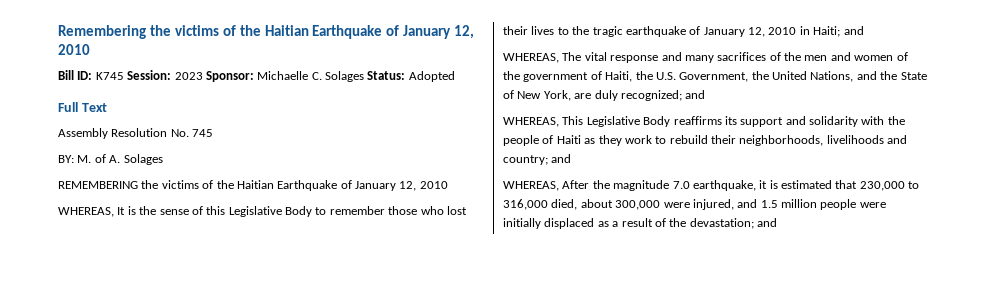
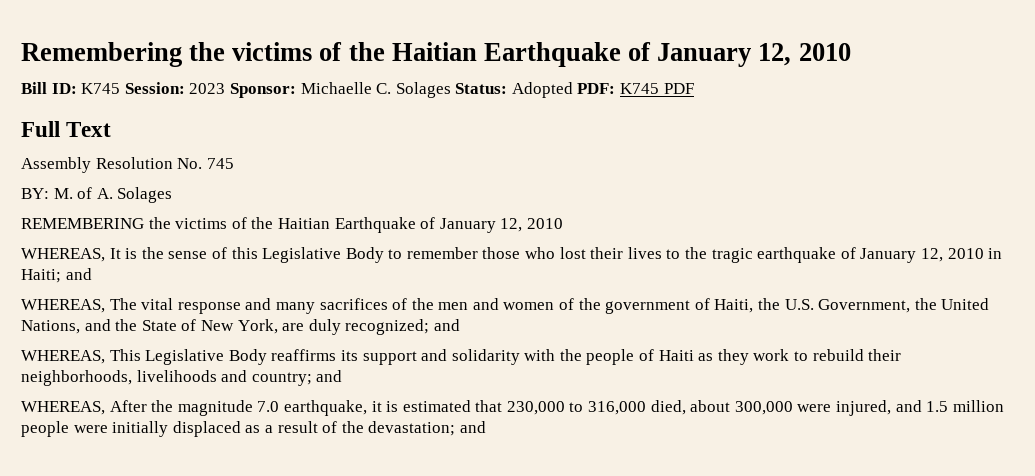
- Bill ID: K745 Session: 2023 Sponsor: Michaelle C. Solages Status: Adopted
+ Bill ID: K745 Session: 2023 Sponsor: Michaelle C. Solages Status: Adopted PDF: K745 PDF

